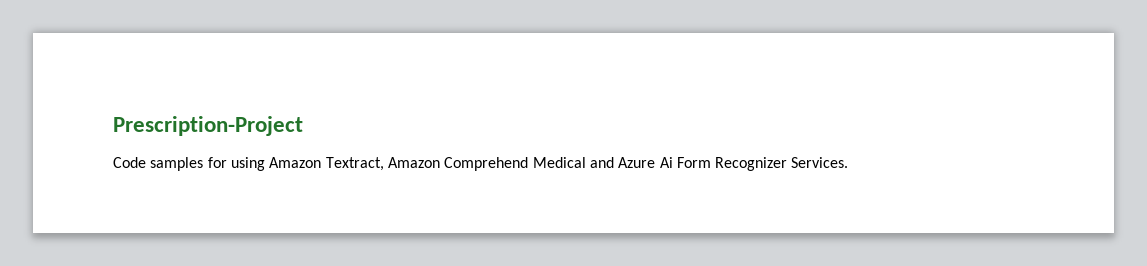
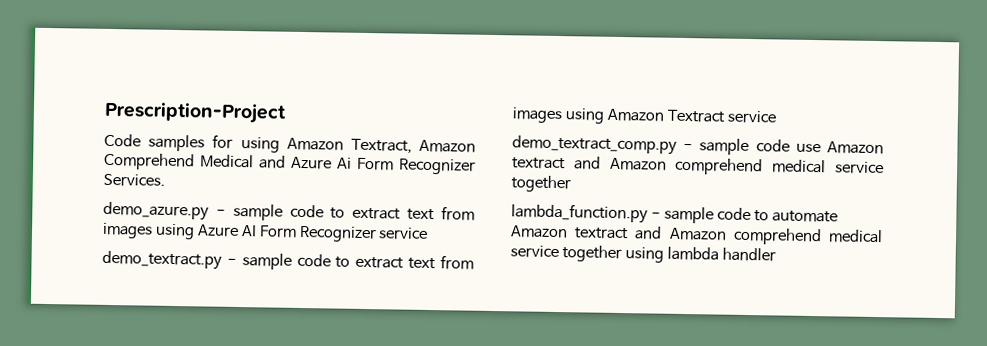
+ demo_azure.py - sample code to extract text from images using Azure AI Form Recognizer service
+ demo_textract.py - sample code to extract text from images using Amazon Textract service
+ demo_textract_comp.py - sample code use Amazon textract and Amazon comprehend medical service together
+ lambda_function.py - sample code to automate Amazon textract and Amazon comprehend medical service together using lambda handler

